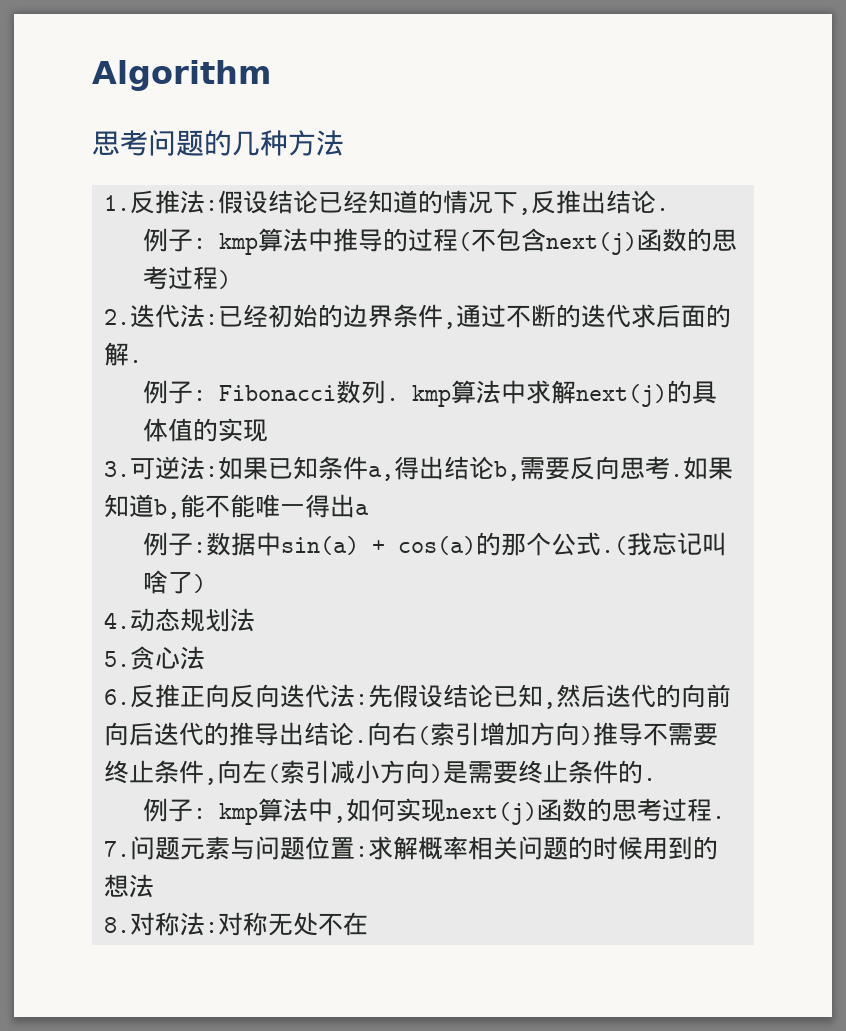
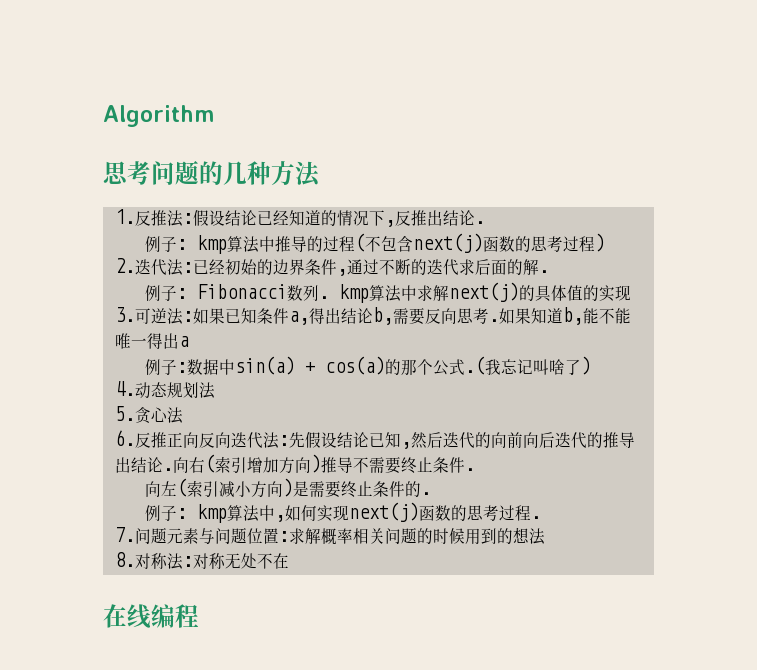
- 向右(索引增加方向)推导不需要终止条件,向左(索引减小方向)是需要终止条件的.
+ 向右(索引增加方向)推导不需要终止条件.
+ 向左(索引减小方向)是需要终止条件的.
+ 在线编程

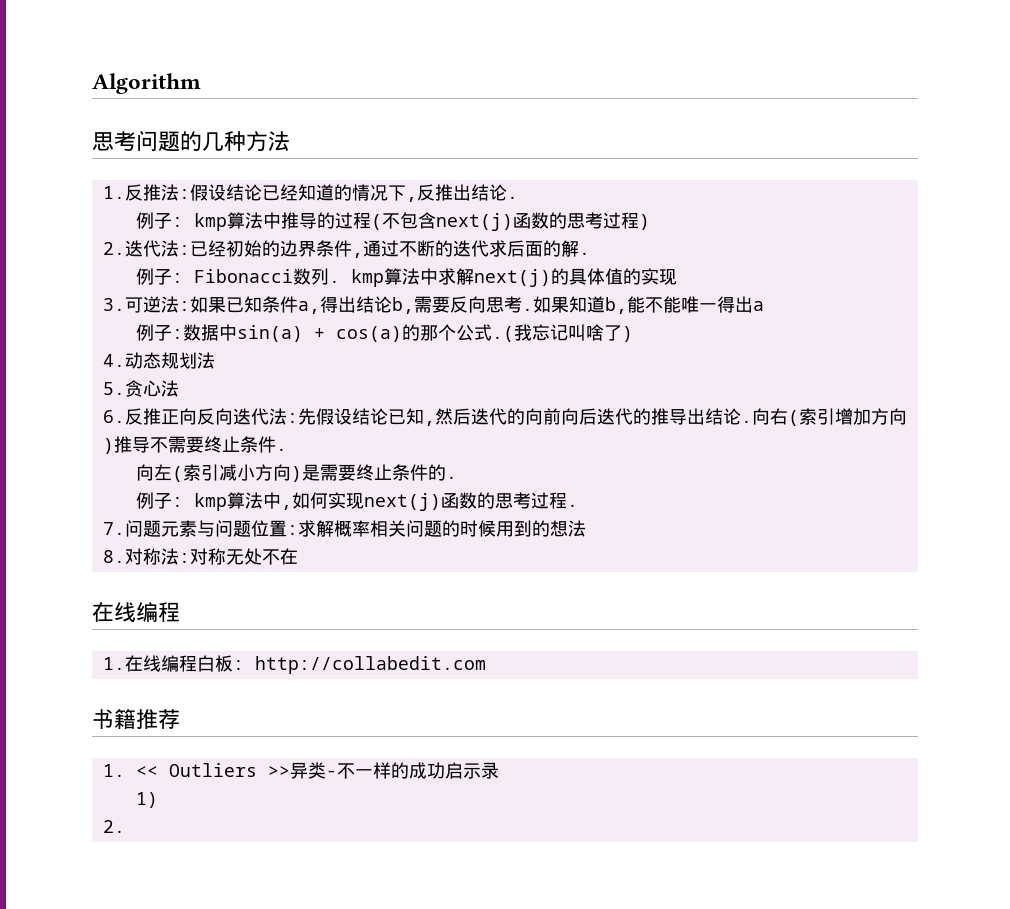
+ 1.在线编程白板: http://collabedit.com
+ 书籍推荐
+ 1. << Outliers >>异类-不一样的成功启示录
+ 1)
+ 2.

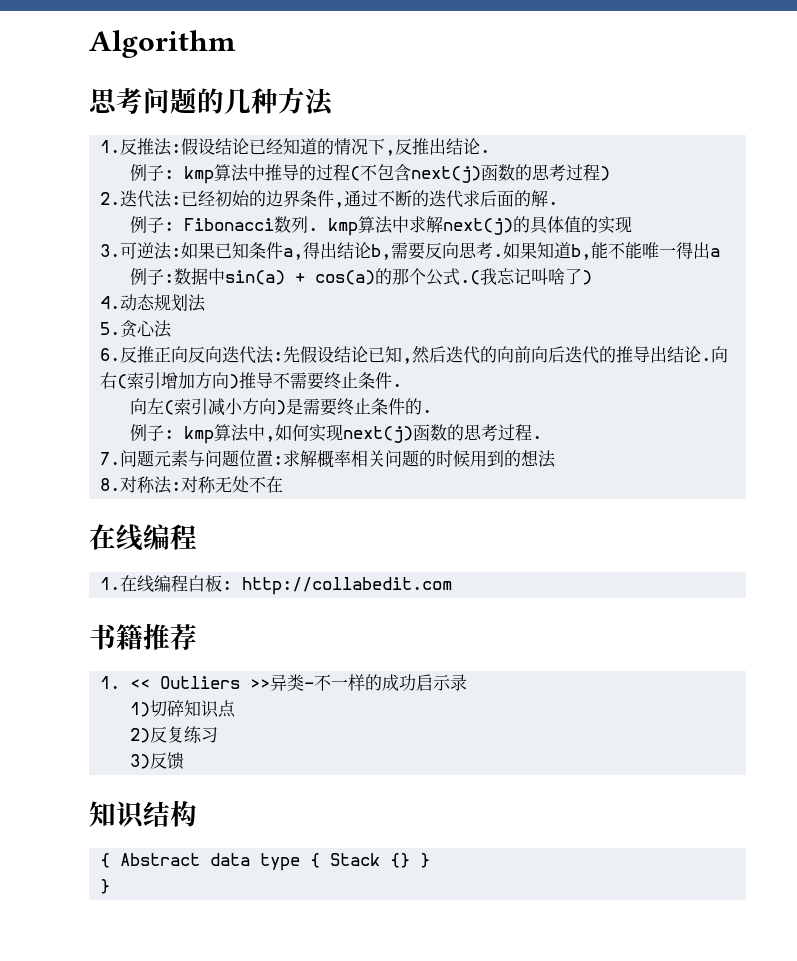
- 1)
- 2.
+ 1)切碎知识点
+ 2)反复练习
+ 3)反馈
+ 知识结构
+ { Abstract data type { Stack {} }
+ }

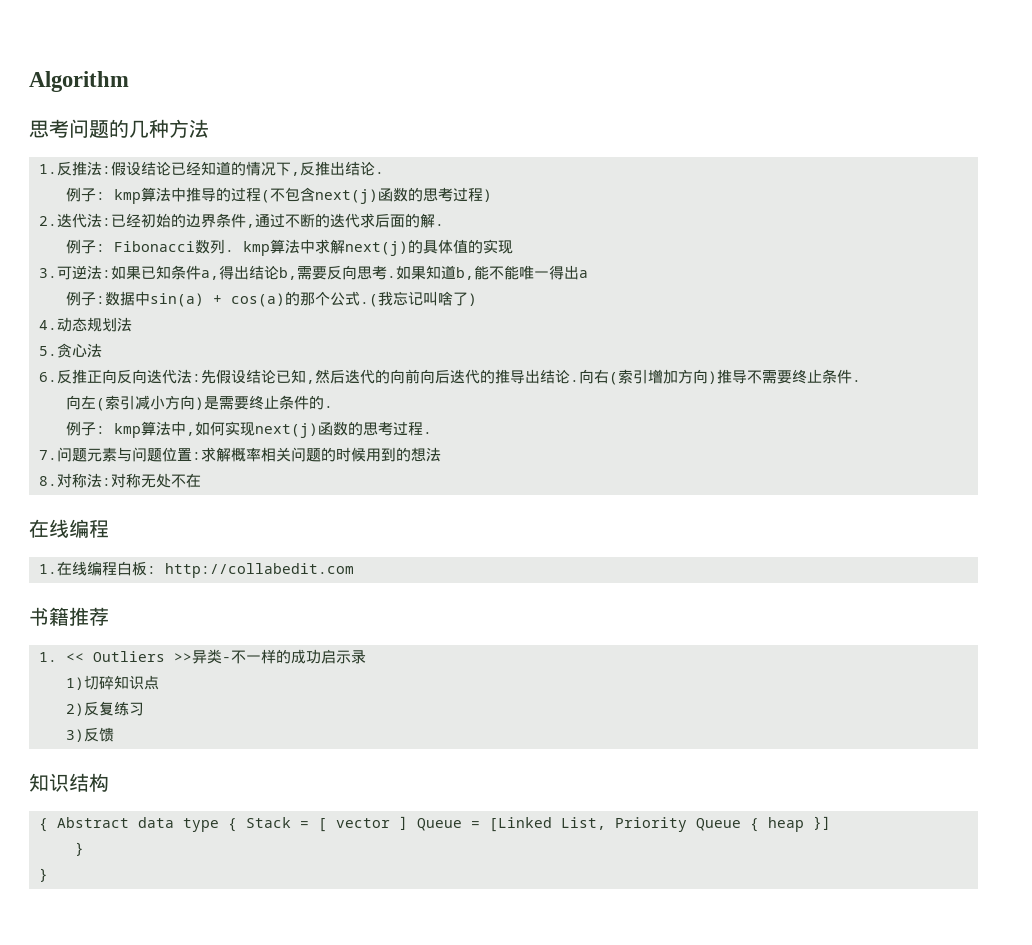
- { Abstract data type { Stack {} }
+ { Abstract data type { Stack = [ vector ] Queue = [Linked List, Priority Queue { heap }]
+ }

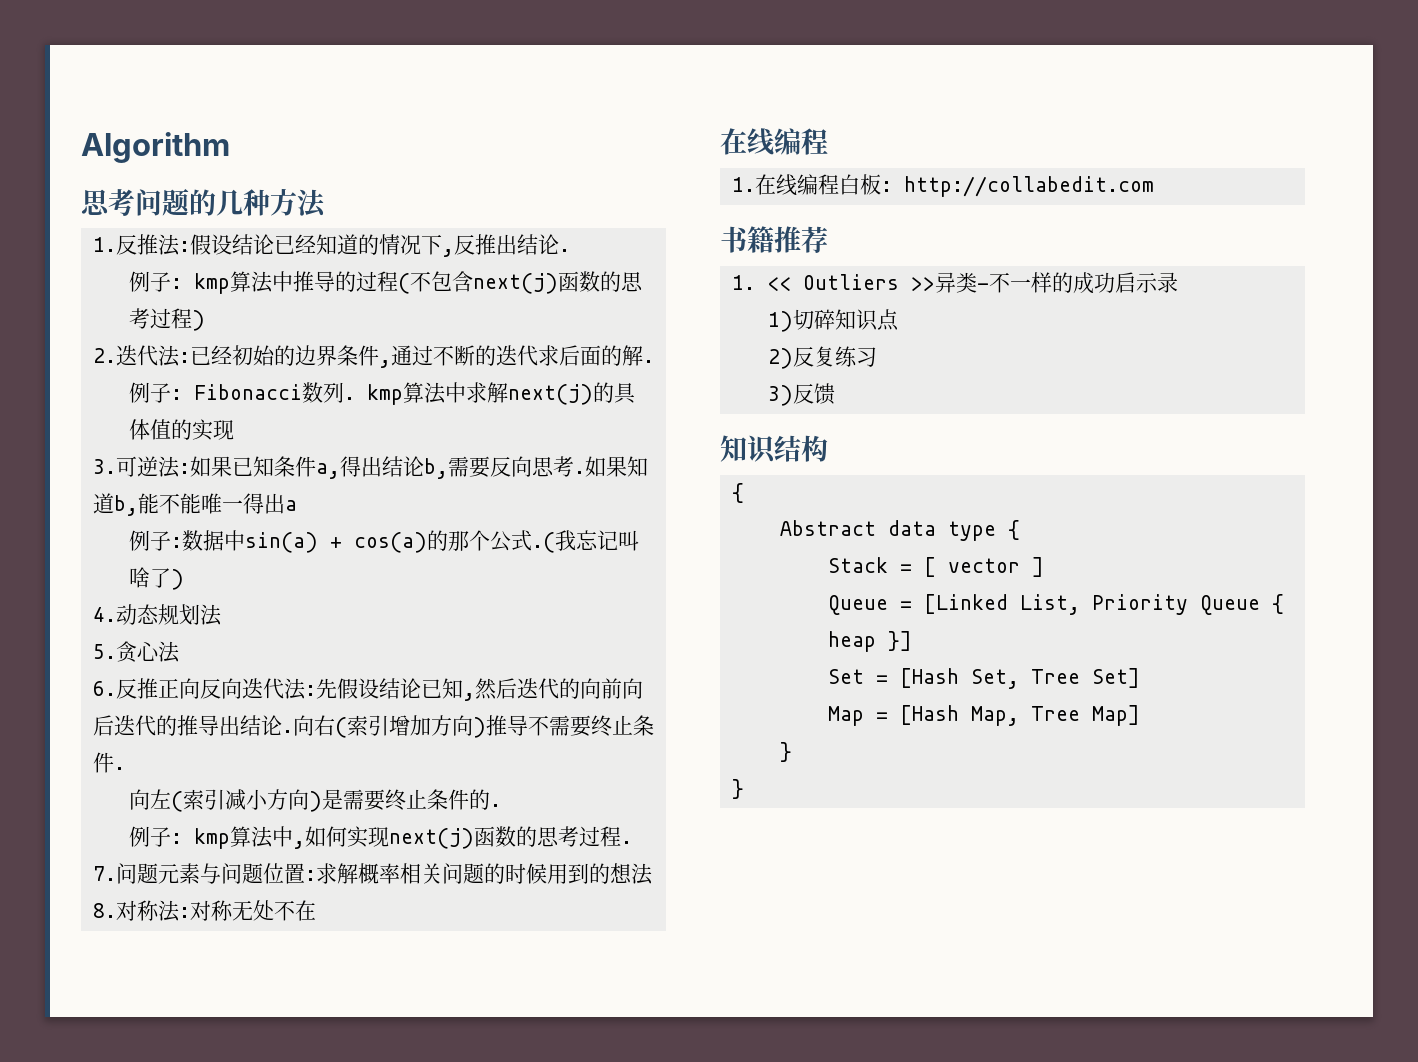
  知识结构
- { Abstract data type { Stack = [ vector ] Queue = [Linked List, Priority Queue { heap }]
+ {
+ Abstract data type {
+ Stack = [ vector ]
+ Queue = [Linked List, Priority Queue { heap }]
+ Set = [Hash Set, Tree Set]
+ Map = [Hash Map, Tree Map]

